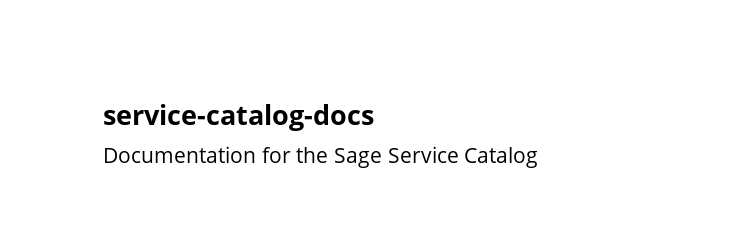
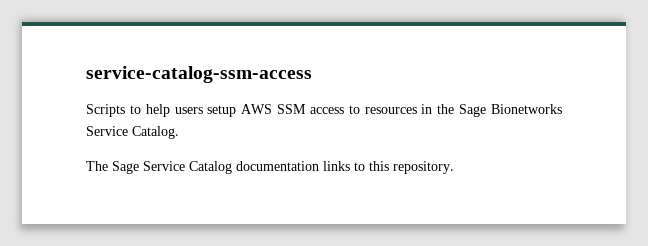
- service-catalog-docs
- Documentation for the Sage Service Catalog
+ service-catalog-ssm-access
+ Scripts to help users setup AWS SSM access to resources in the Sage Bionetworks Service Catalog.
+ The Sage Service Catalog documentation links to this repository.

